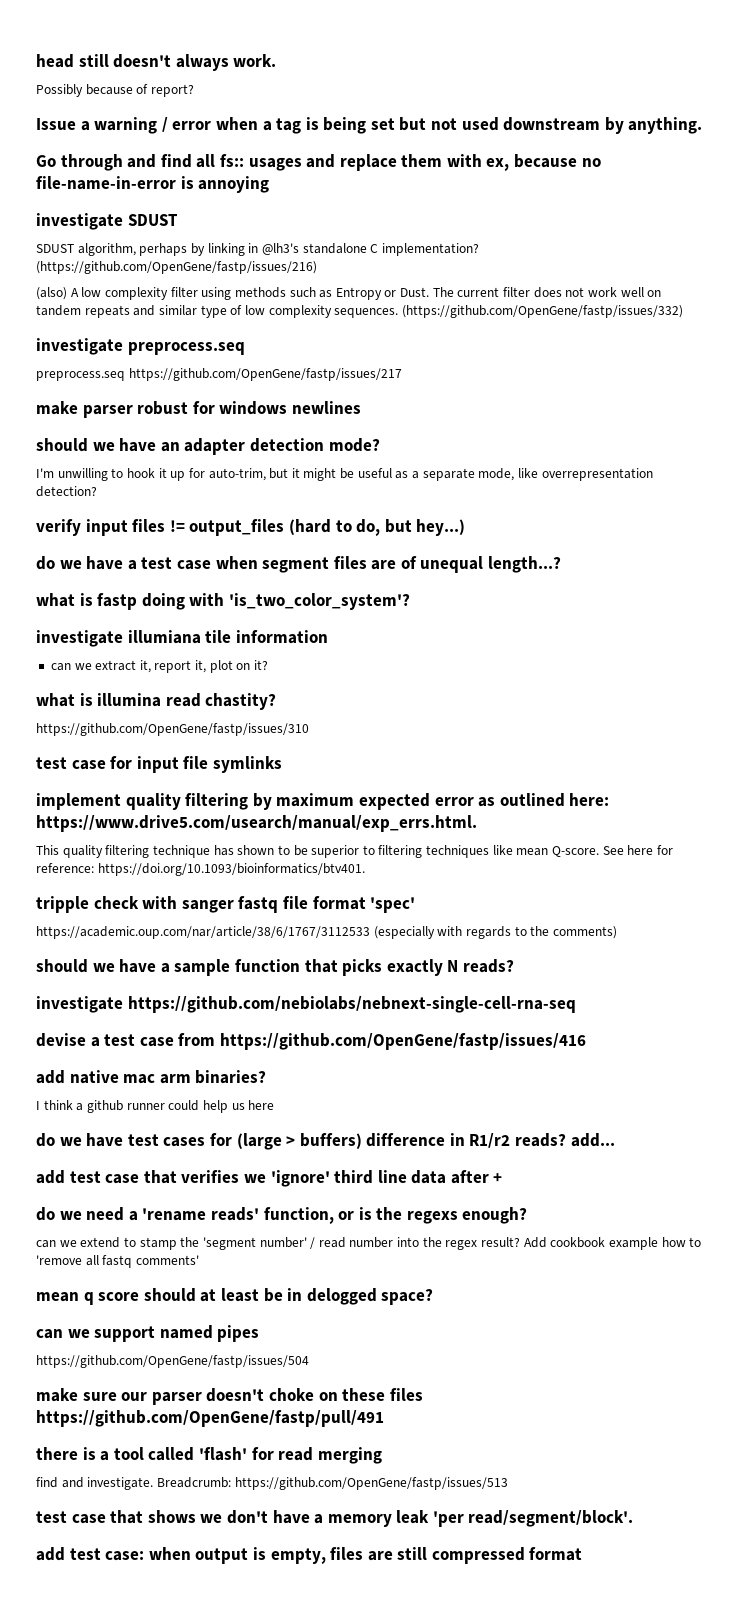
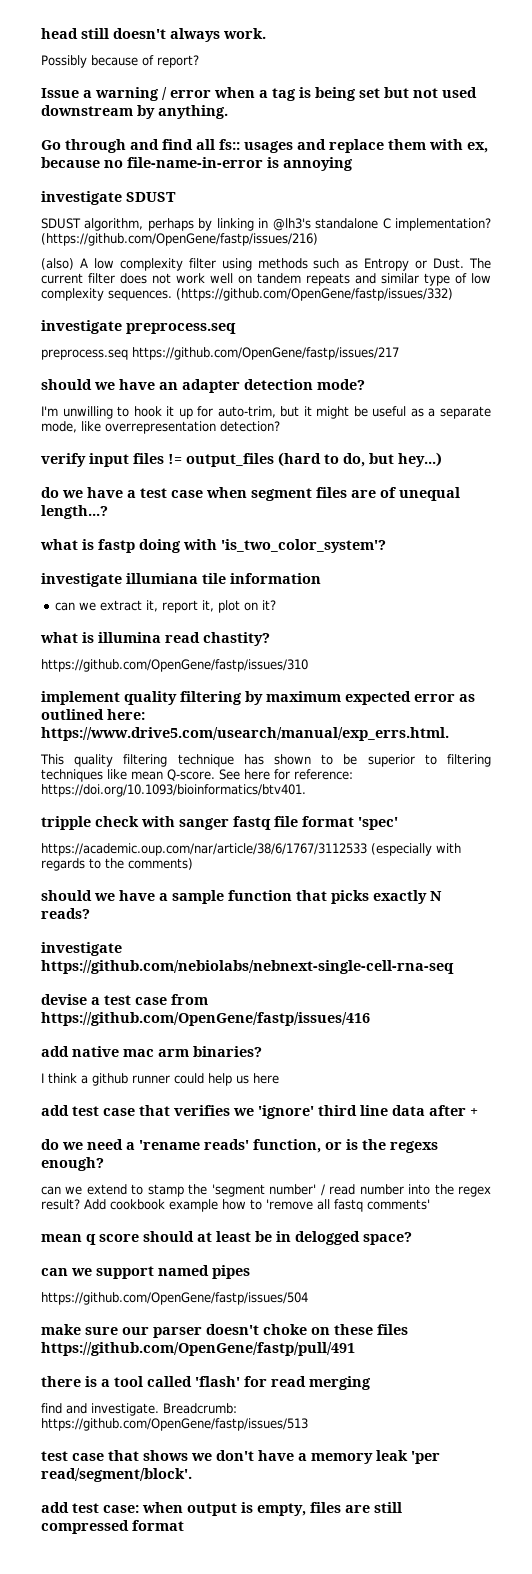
- make parser robust for windows newlines
- test case for input file symlinks
- do we have test cases for (large > buffers) difference in R1/r2 reads? add...

